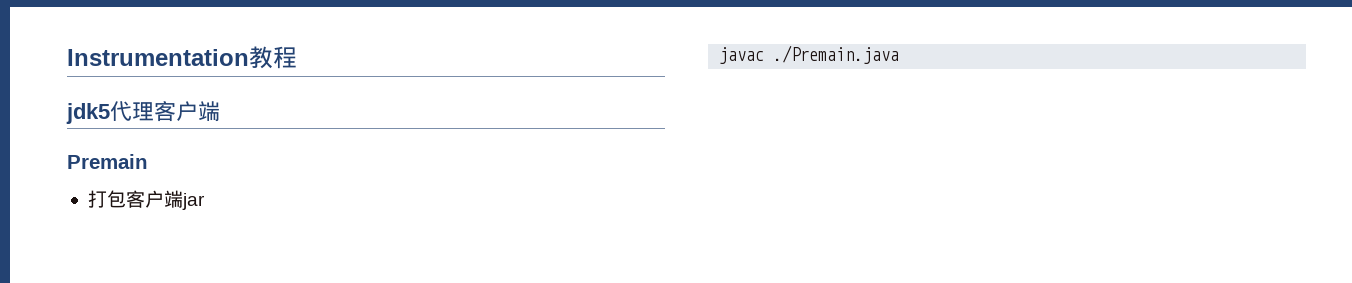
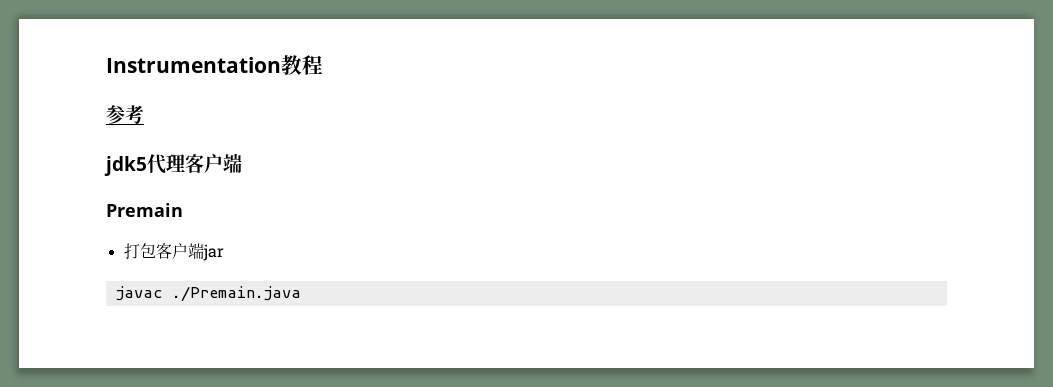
+ 参考

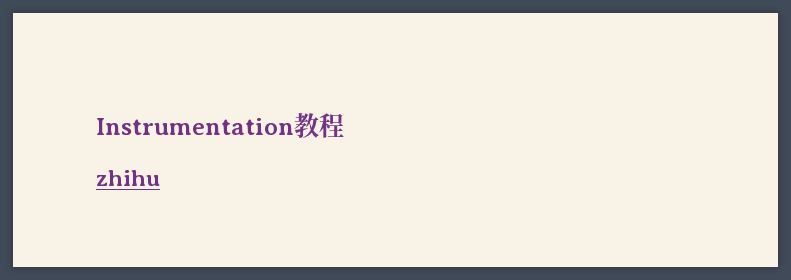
- 参考
- jdk5代理客户端
- Premain
- 打包客户端jar
- javac ./Premain.java
+ zhihu

